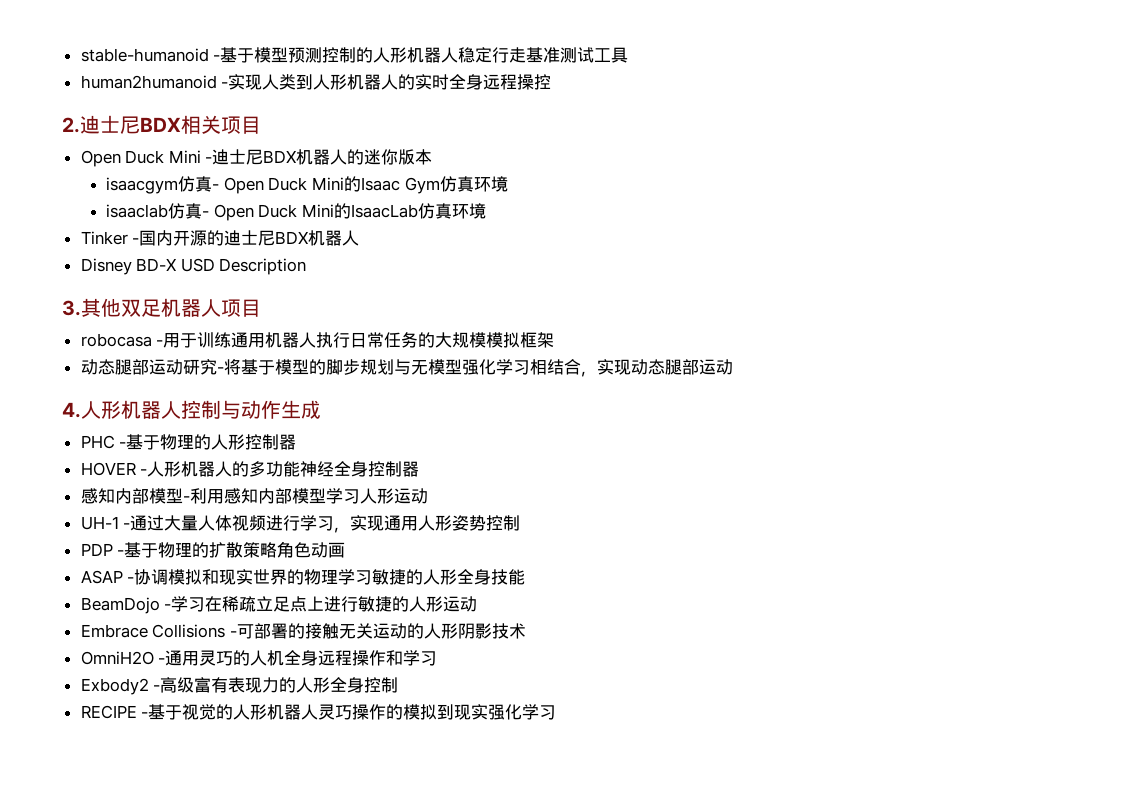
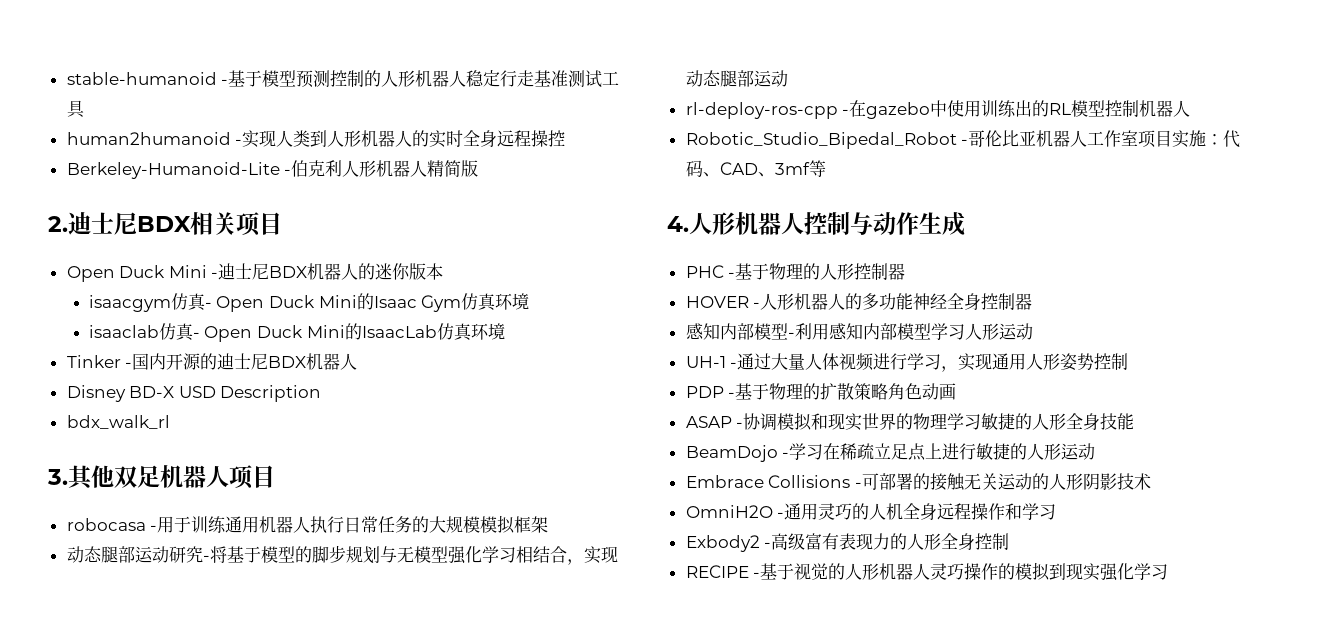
+ Berkeley-Humanoid-Lite -伯克利人形机器人精简版
+ bdx_walk_rl
+ rl-deploy-ros-cpp -在gazebo中使用训练出的RL模型控制机器人
+ Robotic_Studio_Bipedal_Robot -哥伦比亚机器人工作室项目实施：代码、CAD、3mf等

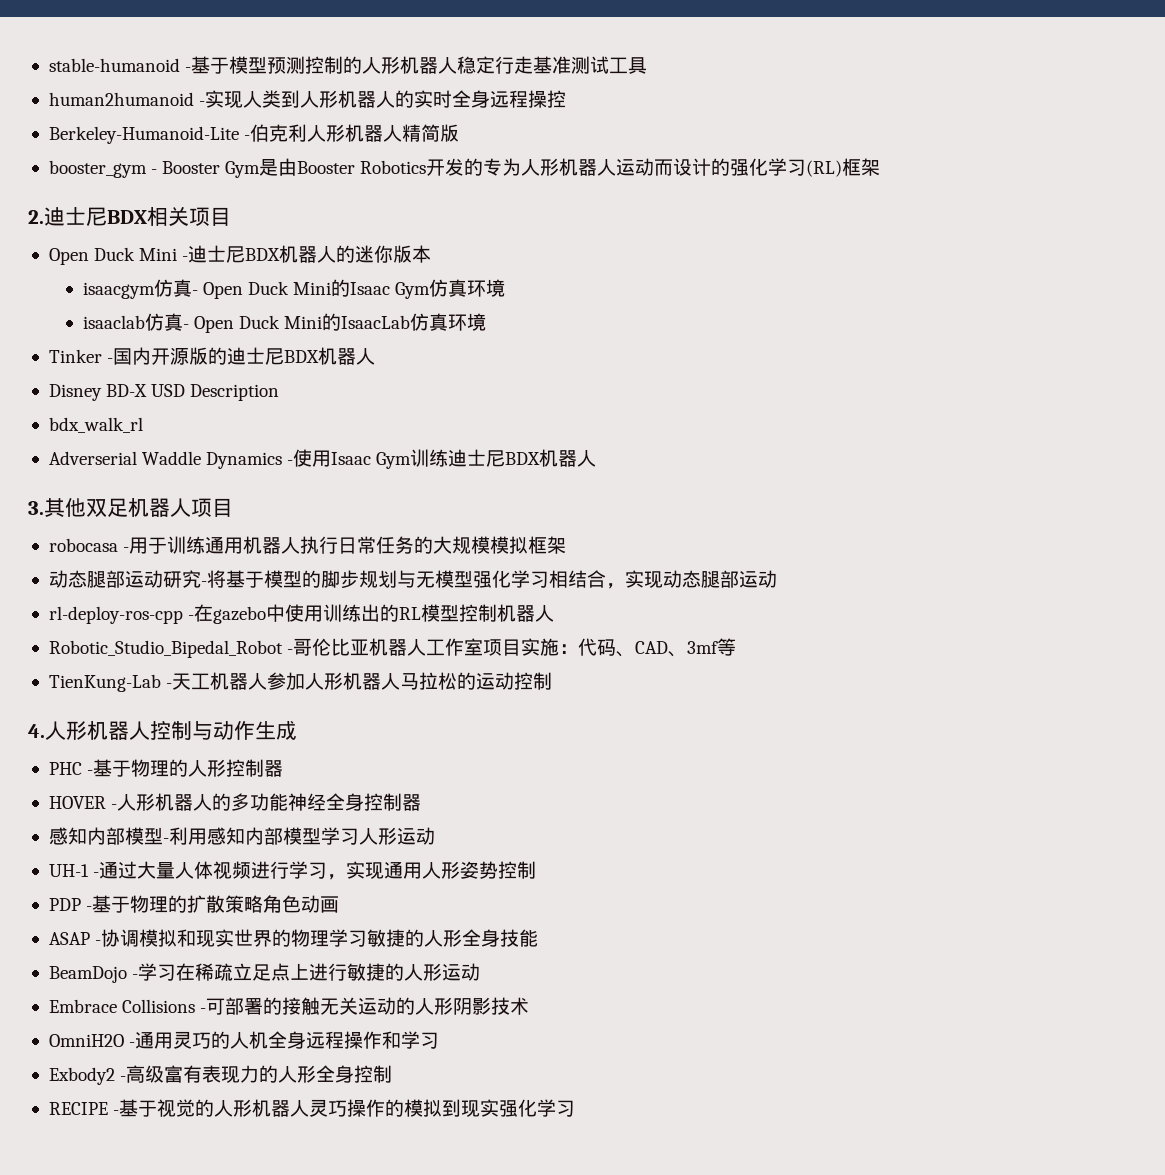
+ booster_gym - Booster Gym是由Booster Robotics开发的专为人形机器人运动而设计的强化学习(RL)框架
- Tinker -国内开源的迪士尼BDX机器人
+ Tinker -国内开源版的迪士尼BDX机器人
+ Adverserial Waddle Dynamics -使用Isaac Gym训练迪士尼BDX机器人
+ TienKung-Lab -天工机器人参加人形机器人马拉松的运动控制

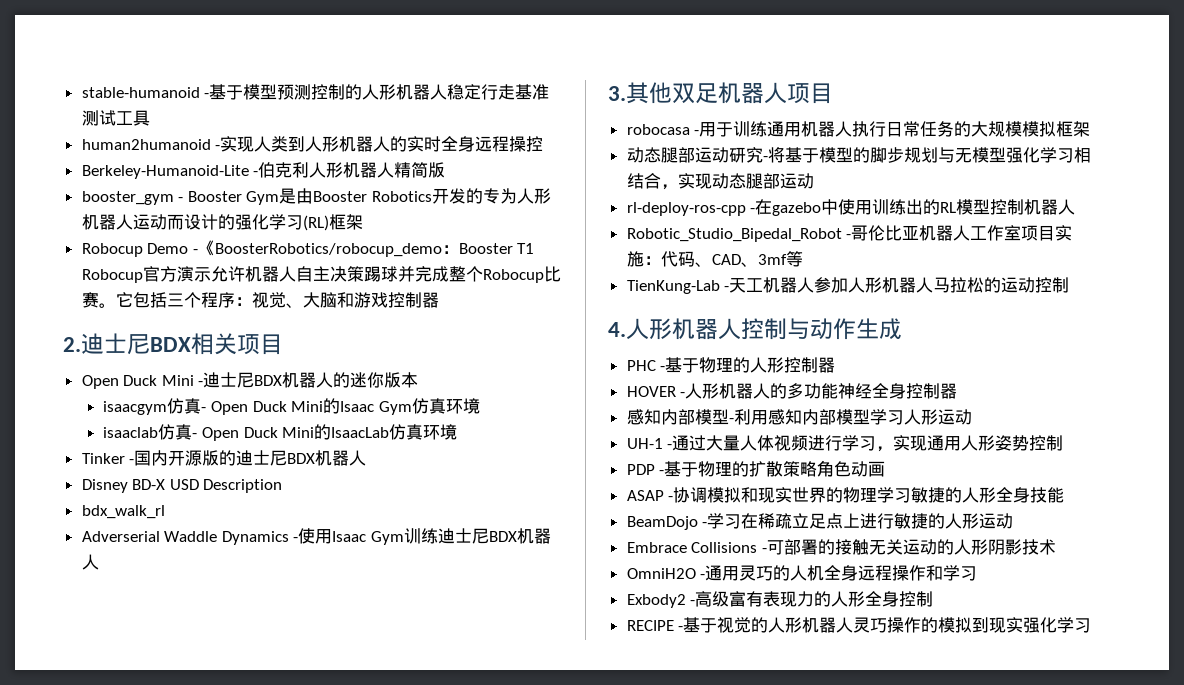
+ Robocup Demo -《BoosterRobotics/robocup_demo：Booster T1 Robocup官方演示允许机器人自主决策踢球并完成整个Robocup比赛。它包括三个程序：视觉、大脑和游戏控制器

